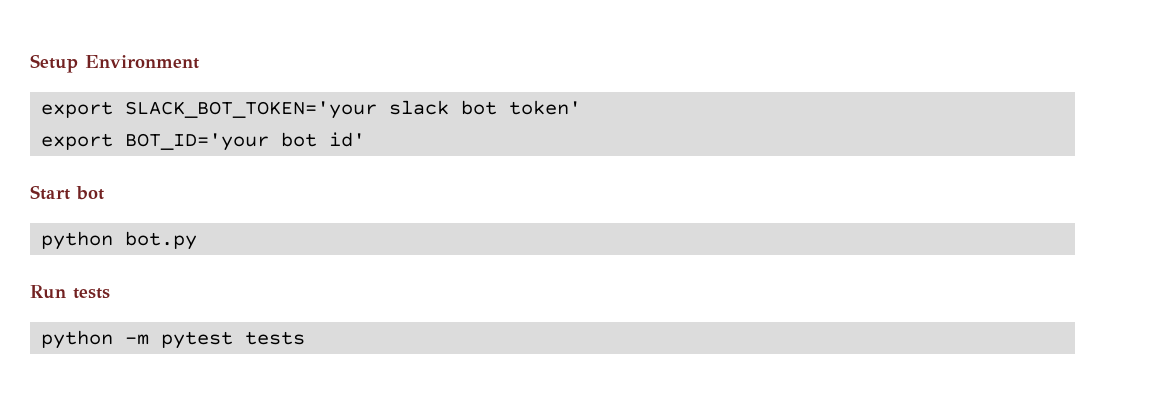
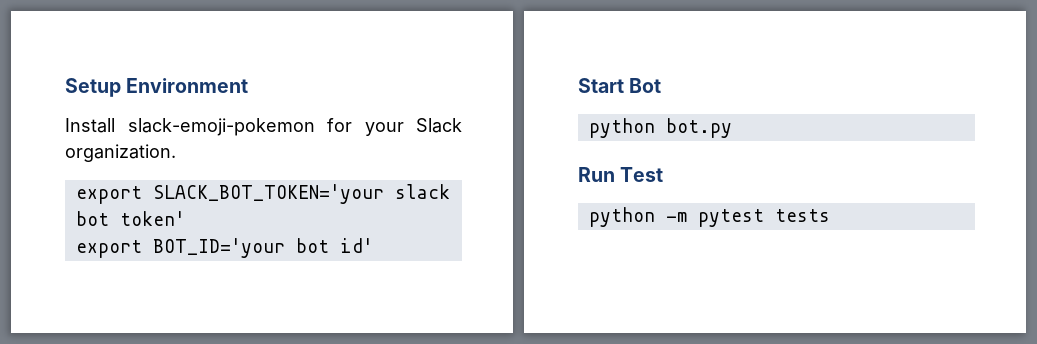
+ Install slack-emoji-pokemon for your Slack organization.
- Start bot
+ Start Bot
- Run tests
+ Run Test

